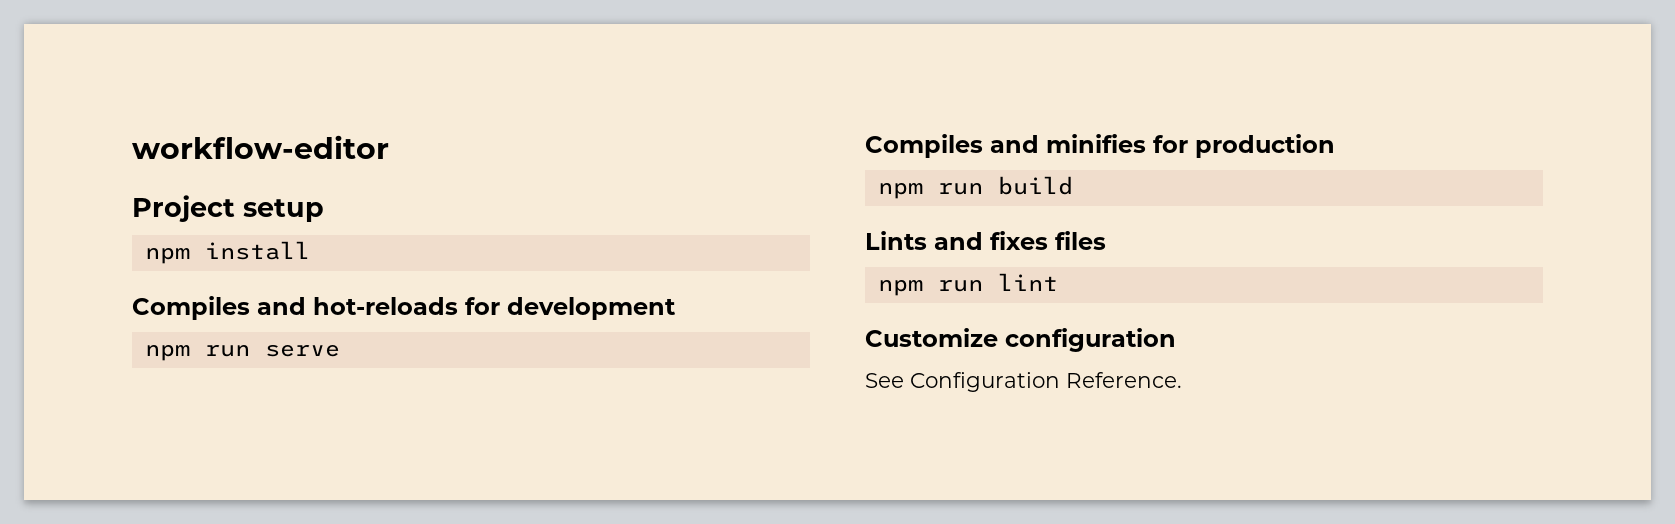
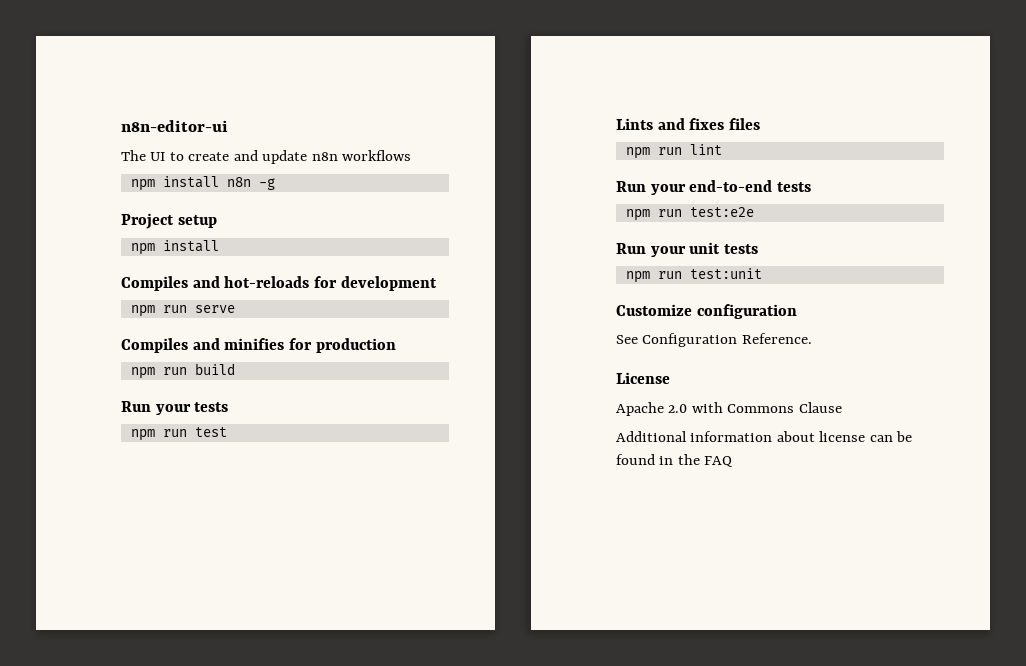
- workflow-editor
+ n8n-editor-ui
+ The UI to create and update n8n workflows
+ npm install n8n -g
+ Run your tests
+ npm run test
+ Run your end-to-end tests
+ npm run test:e2e
+ Run your unit tests
+ npm run test:unit
+ License
+ Apache 2.0 with Commons Clause
+ Additional information about license can be found in the FAQ

